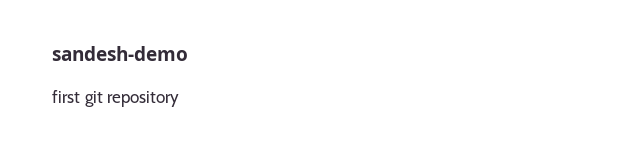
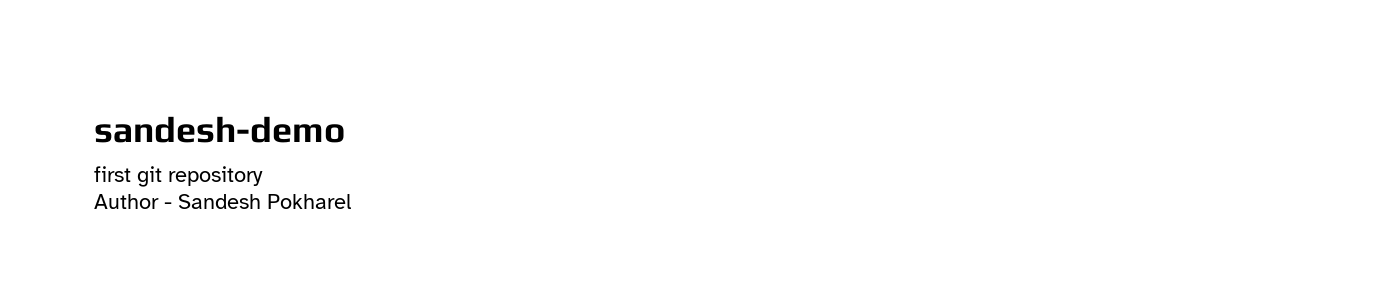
+ Author - Sandesh Pokharel

